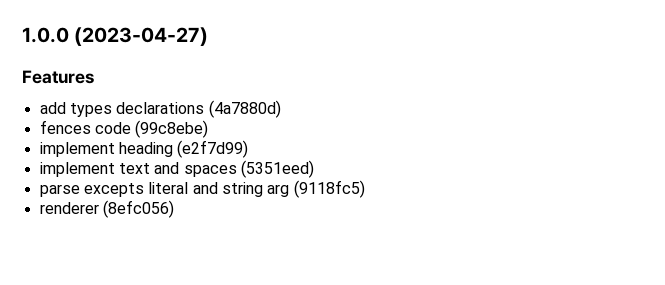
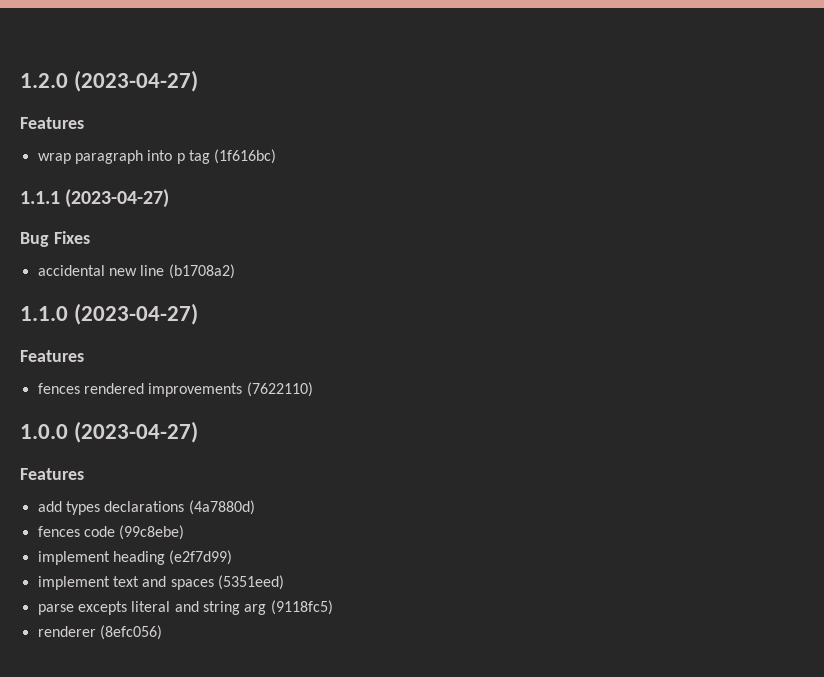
+ 1.2.0 (2023-04-27)
+ Features
+ wrap paragraph into p tag (1f616bc)
+ 1.1.1 (2023-04-27)
+ Bug Fixes
+ accidental new line (b1708a2)
+ 1.1.0 (2023-04-27)
+ Features
+ fences rendered improvements (7622110)

